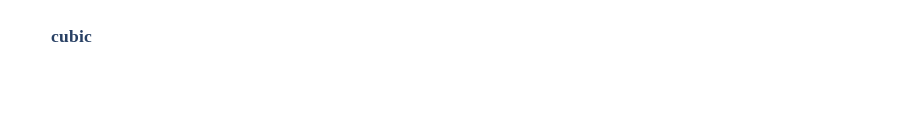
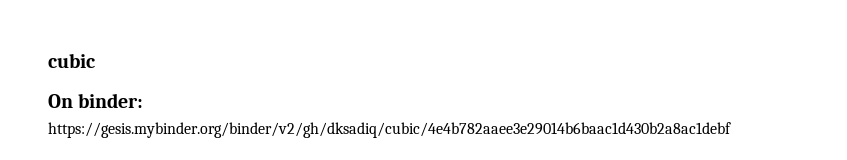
+ On binder:
+ https://gesis.mybinder.org/binder/v2/gh/dksadiq/cubic/4e4b782aaee3e29014b6baac1d430b2a8ac1debf

